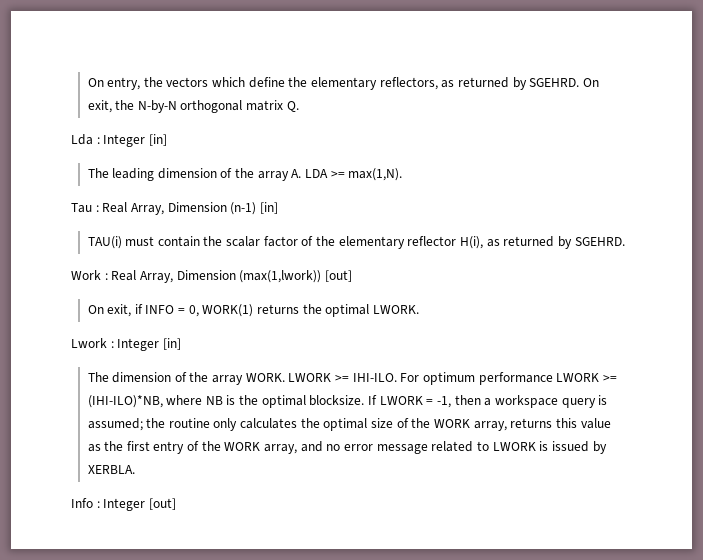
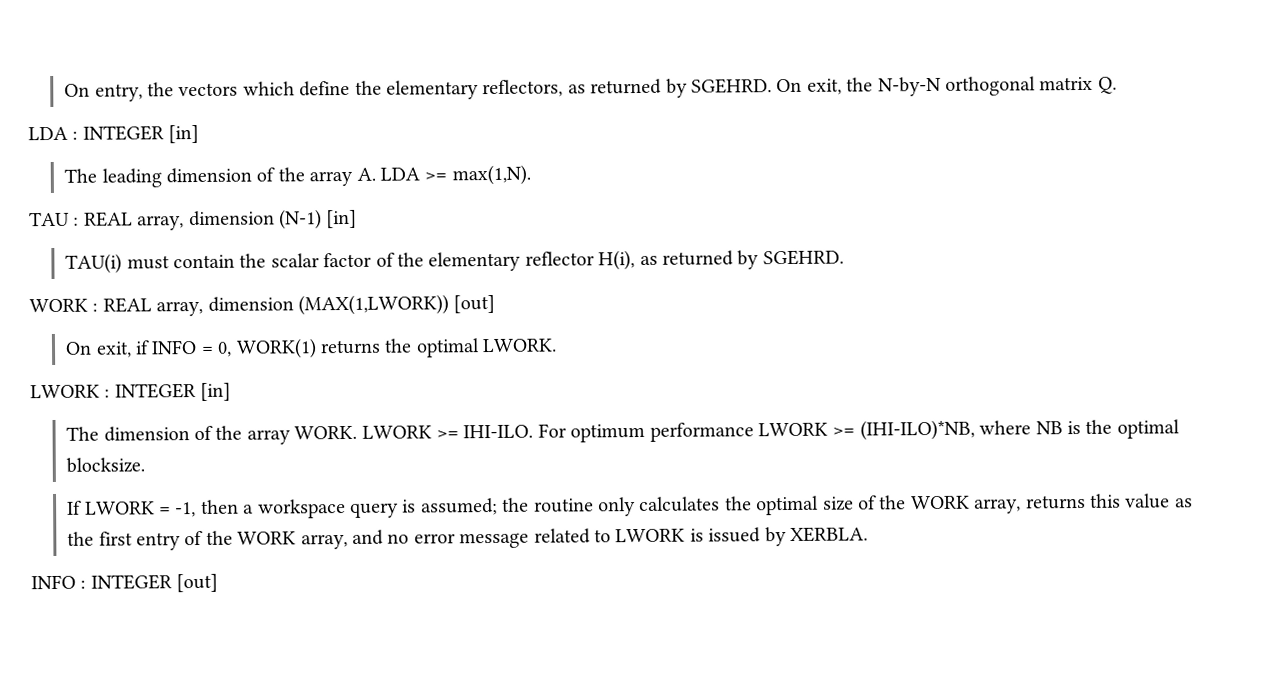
- Lda : Integer [in]
+ LDA : INTEGER [in]
- Tau : Real Array, Dimension (n-1) [in]
+ TAU : REAL array, dimension (N-1) [in]
- Work : Real Array, Dimension (max(1,lwork)) [out]
+ WORK : REAL array, dimension (MAX(1,LWORK)) [out]
- Lwork : Integer [in]
+ LWORK : INTEGER [in]
- For optimum performance LWORK >= (IHI-ILO)*NB, where NB is the optimal blocksize. If LWORK = -1, then a workspace query is assumed; the routine only calculates the optimal size of the WORK array, returns this value as the first entry of the WORK array, and no error message related to LWORK is issued by XERBLA.
+ For optimum performance LWORK >= (IHI-ILO)*NB, where NB is the optimal blocksize.
+ If LWORK = -1, then a workspace query is assumed; the routine only calculates the optimal size of the WORK array, returns this value as the first entry of the WORK array, and no error message related to LWORK is issued by XERBLA.
- Info : Integer [out]
+ INFO : INTEGER [out]

